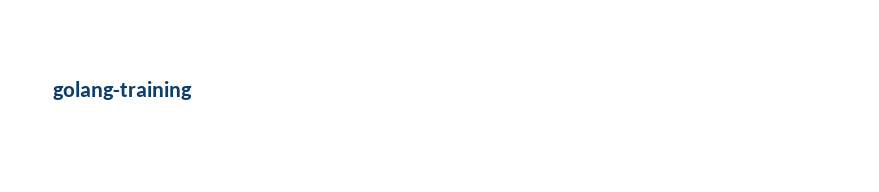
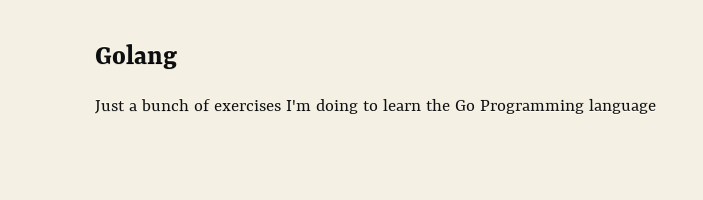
- golang-training
+ Golang
+ Just a bunch of exercises I'm doing to learn the Go Programming language

